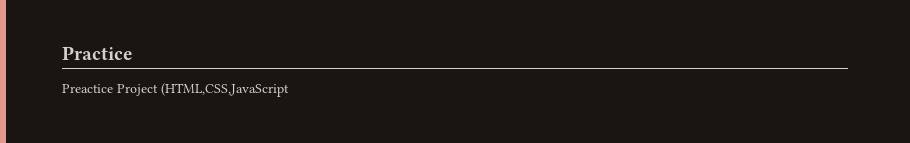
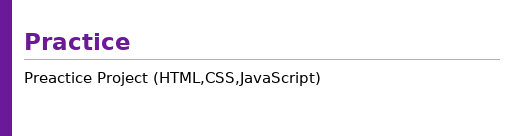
- Preactice Project (HTML,CSS,JavaScript
+ Preactice Project (HTML,CSS,JavaScript)

